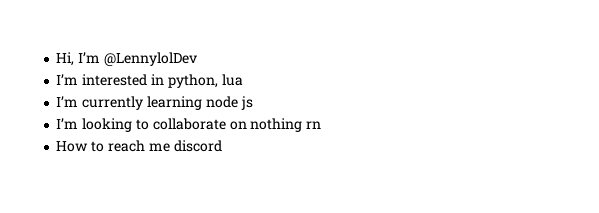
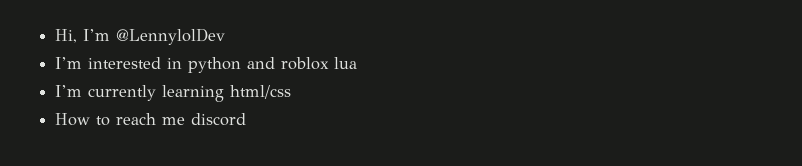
- I’m interested in python, lua
+ I’m interested in python and roblox lua
- I’m currently learning node js
- I’m looking to collaborate on nothing rn
+ I’m currently learning html/css

